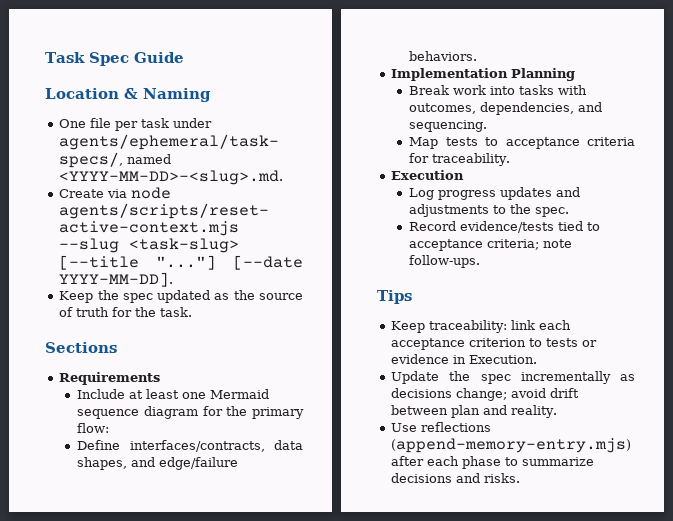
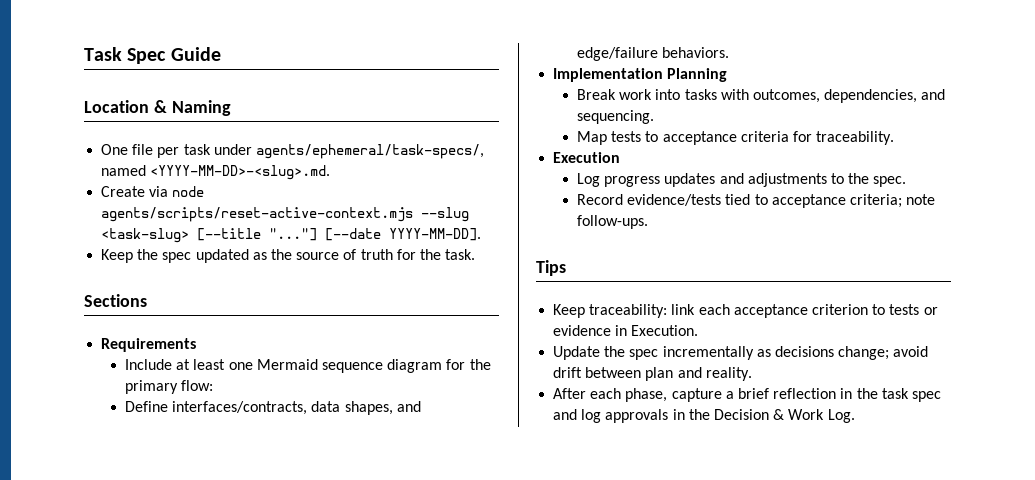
- Use reflections (append-memory-entry.mjs) after each phase to summarize decisions and risks.
+ After each phase, capture a brief reflection in the task spec and log approvals in the Decision & Work Log.

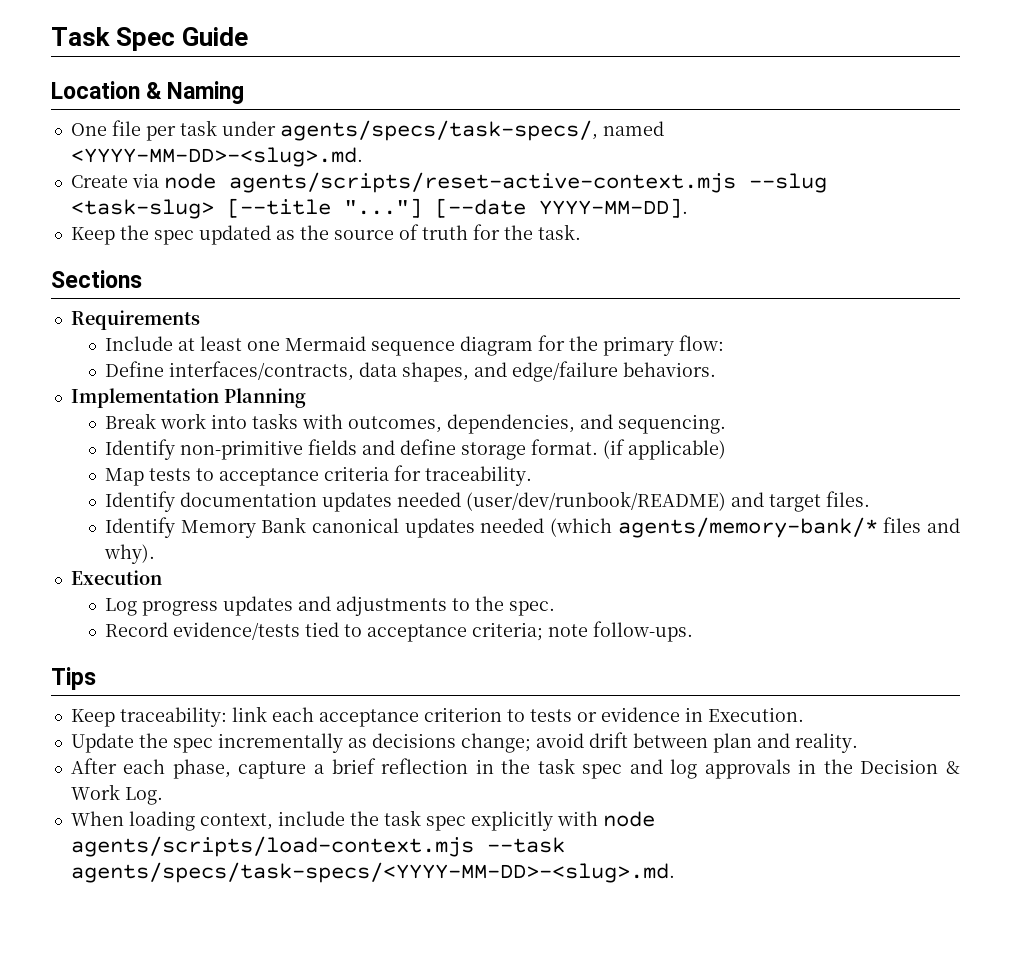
- One file per task under agents/ephemeral/task-specs/, named <YYYY-MM-DD>-<slug>.md.
+ One file per task under agents/specs/task-specs/, named <YYYY-MM-DD>-<slug>.md.
+ Identify non-primitive fields and define storage format. (if applicable)
+ Identify documentation updates needed (user/dev/runbook/README) and target files.
+ Identify Memory Bank canonical updates needed (which agents/memory-bank/* files and why).
+ When loading context, include the task spec explicitly with node agents/scripts/load-context.mjs --task agents/specs/task-specs/<YYYY-MM-DD>-<slug>.md.

